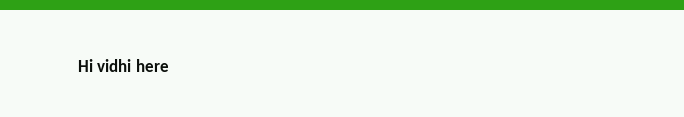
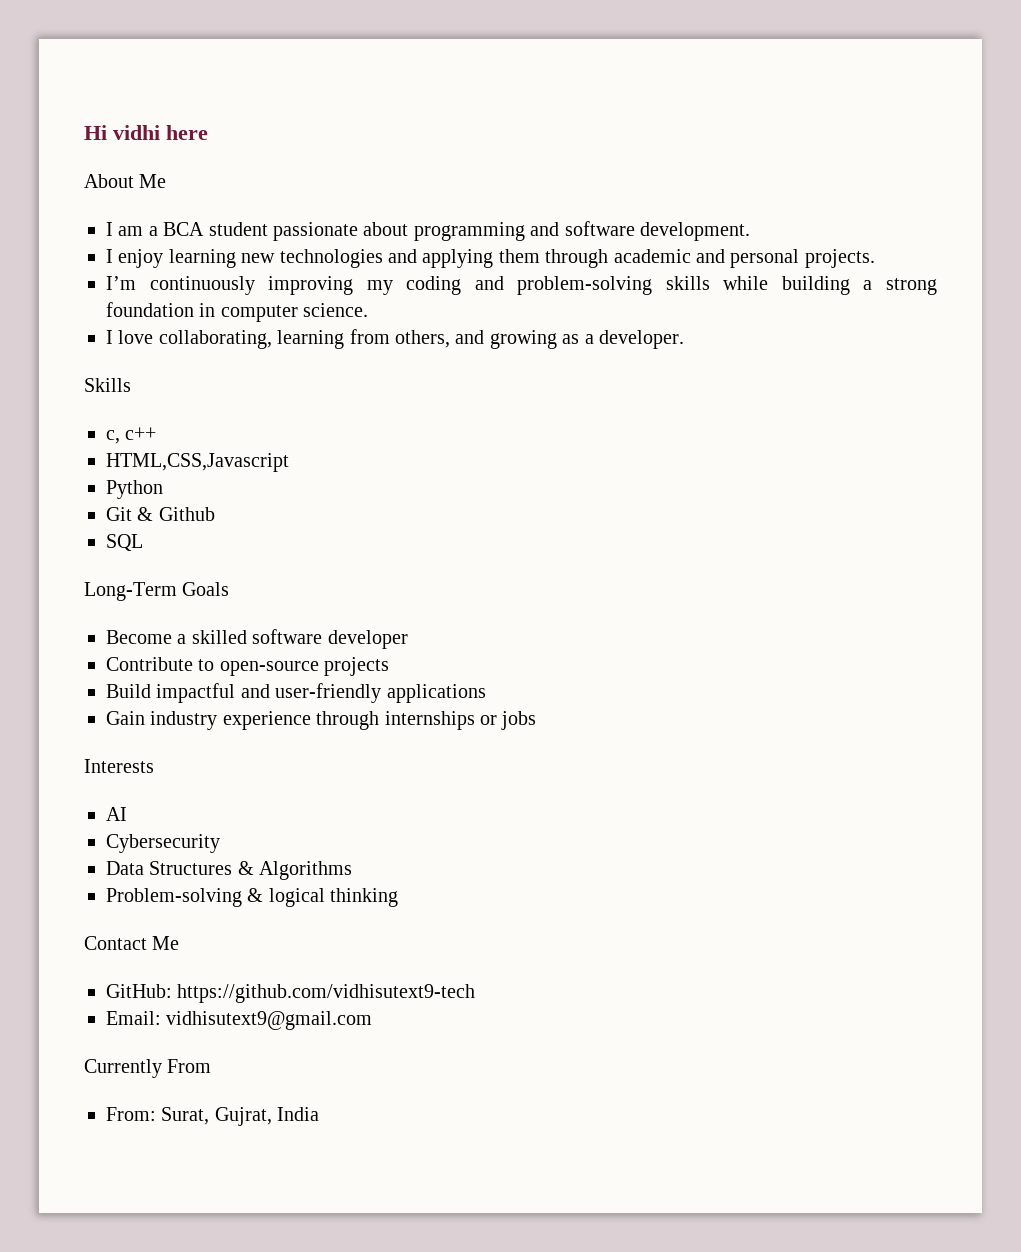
+ About Me
+ I am a BCA student passionate about programming and software development.
+ I enjoy learning new technologies and applying them through academic and personal projects.
+ I’m continuously improving my coding and problem-solving skills while building a strong foundation in computer science.
+ I love collaborating, learning from others, and growing as a developer.
+ Skills
+ c, c++
+ HTML,CSS,Javascript
+ Python
+ Git & Github
+ SQL
+ Long-Term Goals
+ Become a skilled software developer
+ Contribute to open-source projects
+ Build impactful and user-friendly applications
+ Gain industry experience through internships or jobs
+ Interests
+ AI
+ Cybersecurity
+ Data Structures & Algorithms
+ Problem-solving & logical thinking
+ Contact Me
+ GitHub: https://github.com/vidhisutext9-tech
+ Email: vidhisutext9@gmail.com
+ Currently From
+ From: Surat, Gujrat, India

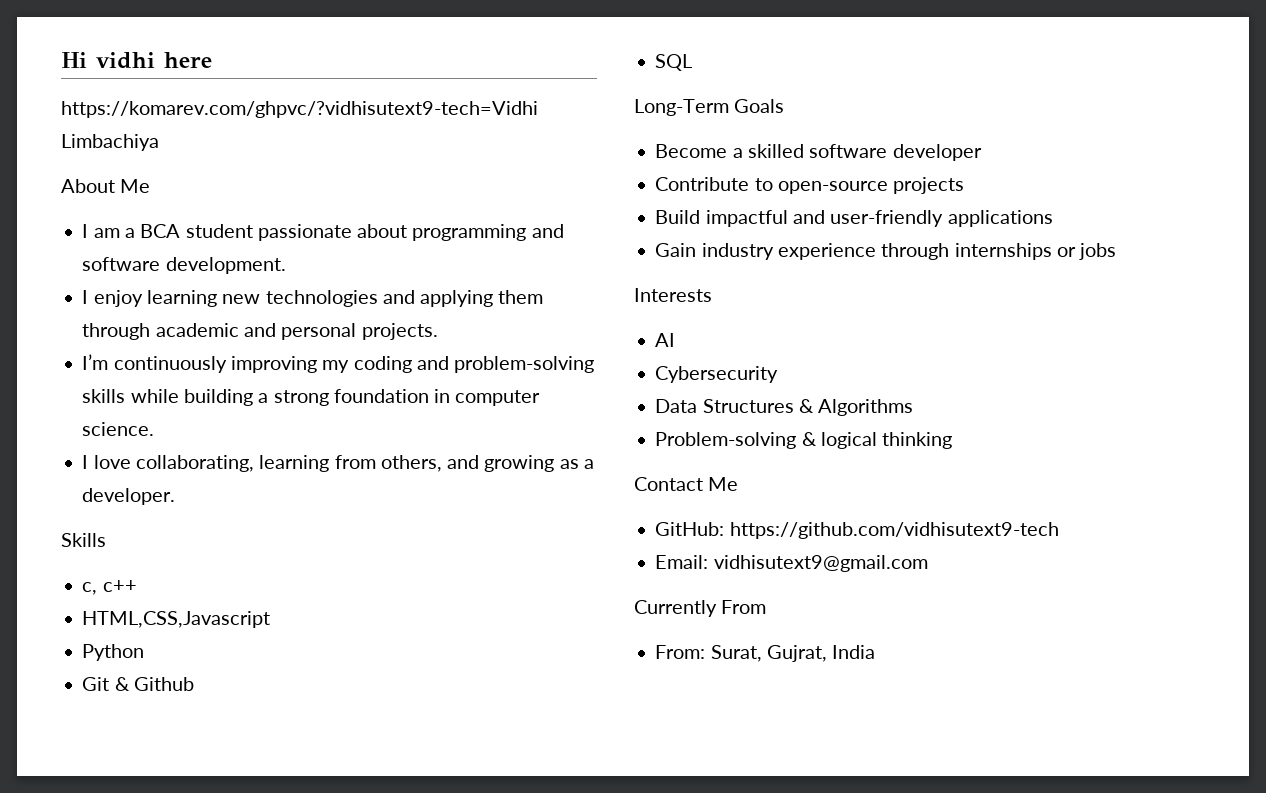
+ https://komarev.com/ghpvc/?vidhisutext9-tech=Vidhi Limbachiya

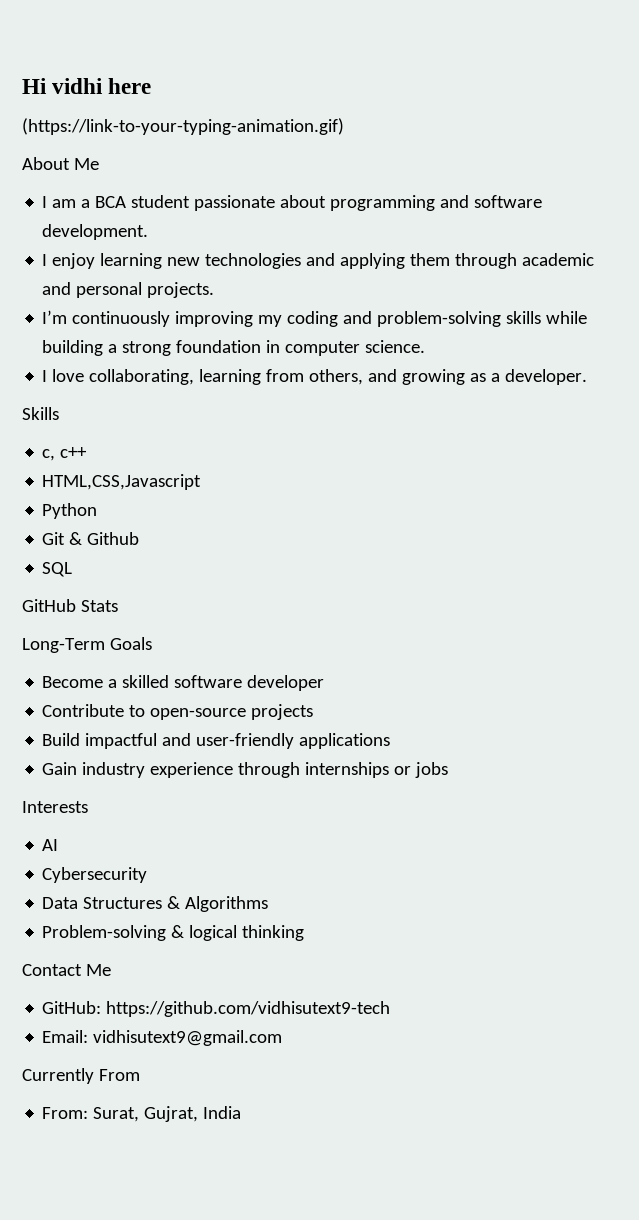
- https://komarev.com/ghpvc/?vidhisutext9-tech=Vidhi Limbachiya
+ (https://link-to-your-typing-animation.gif)
+ GitHub Stats

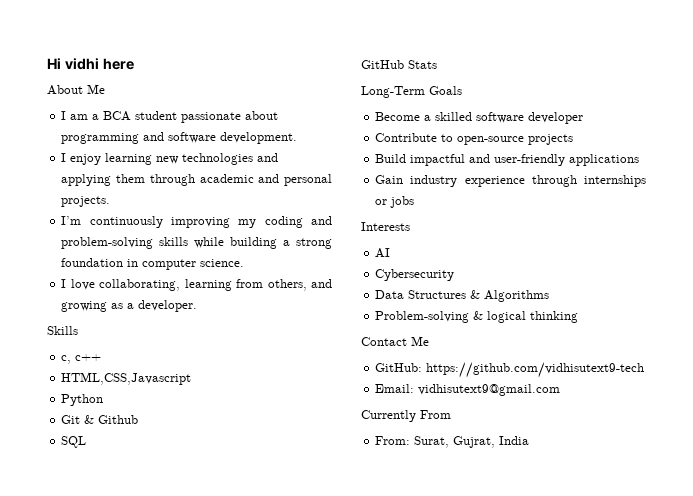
- (https://link-to-your-typing-animation.gif)

